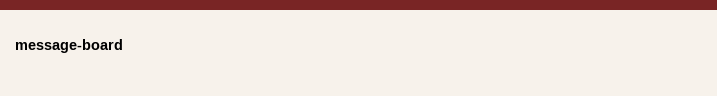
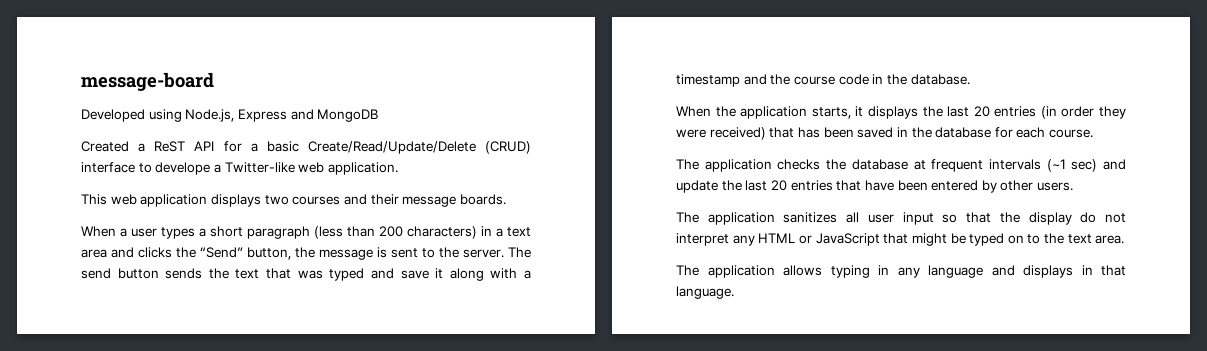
+ Developed using Node.js, Express and MongoDB
+ Created a ReST API for a basic Create/Read/Update/Delete (CRUD) interface to develope a Twitter-like web application.
+ This web application displays two courses and their message boards.
+ When a user types a short paragraph (less than 200 characters) in a text area and clicks the “Send” button, the message is sent to the server. The send button sends the text that was typed and save it along with a timestamp and the course code in the database.
+ When the application starts, it displays the last 20 entries (in order they were received) that has been saved in the database for each course.
+ The application checks the database at frequent intervals (~1 sec) and update the last 20 entries that have been entered by other users.
+ The application sanitizes all user input so that the display do not interpret any HTML or JavaScript that might be typed on to the text area.
+ The application allows typing in any language and displays in that language.

